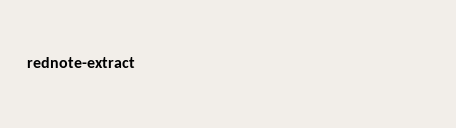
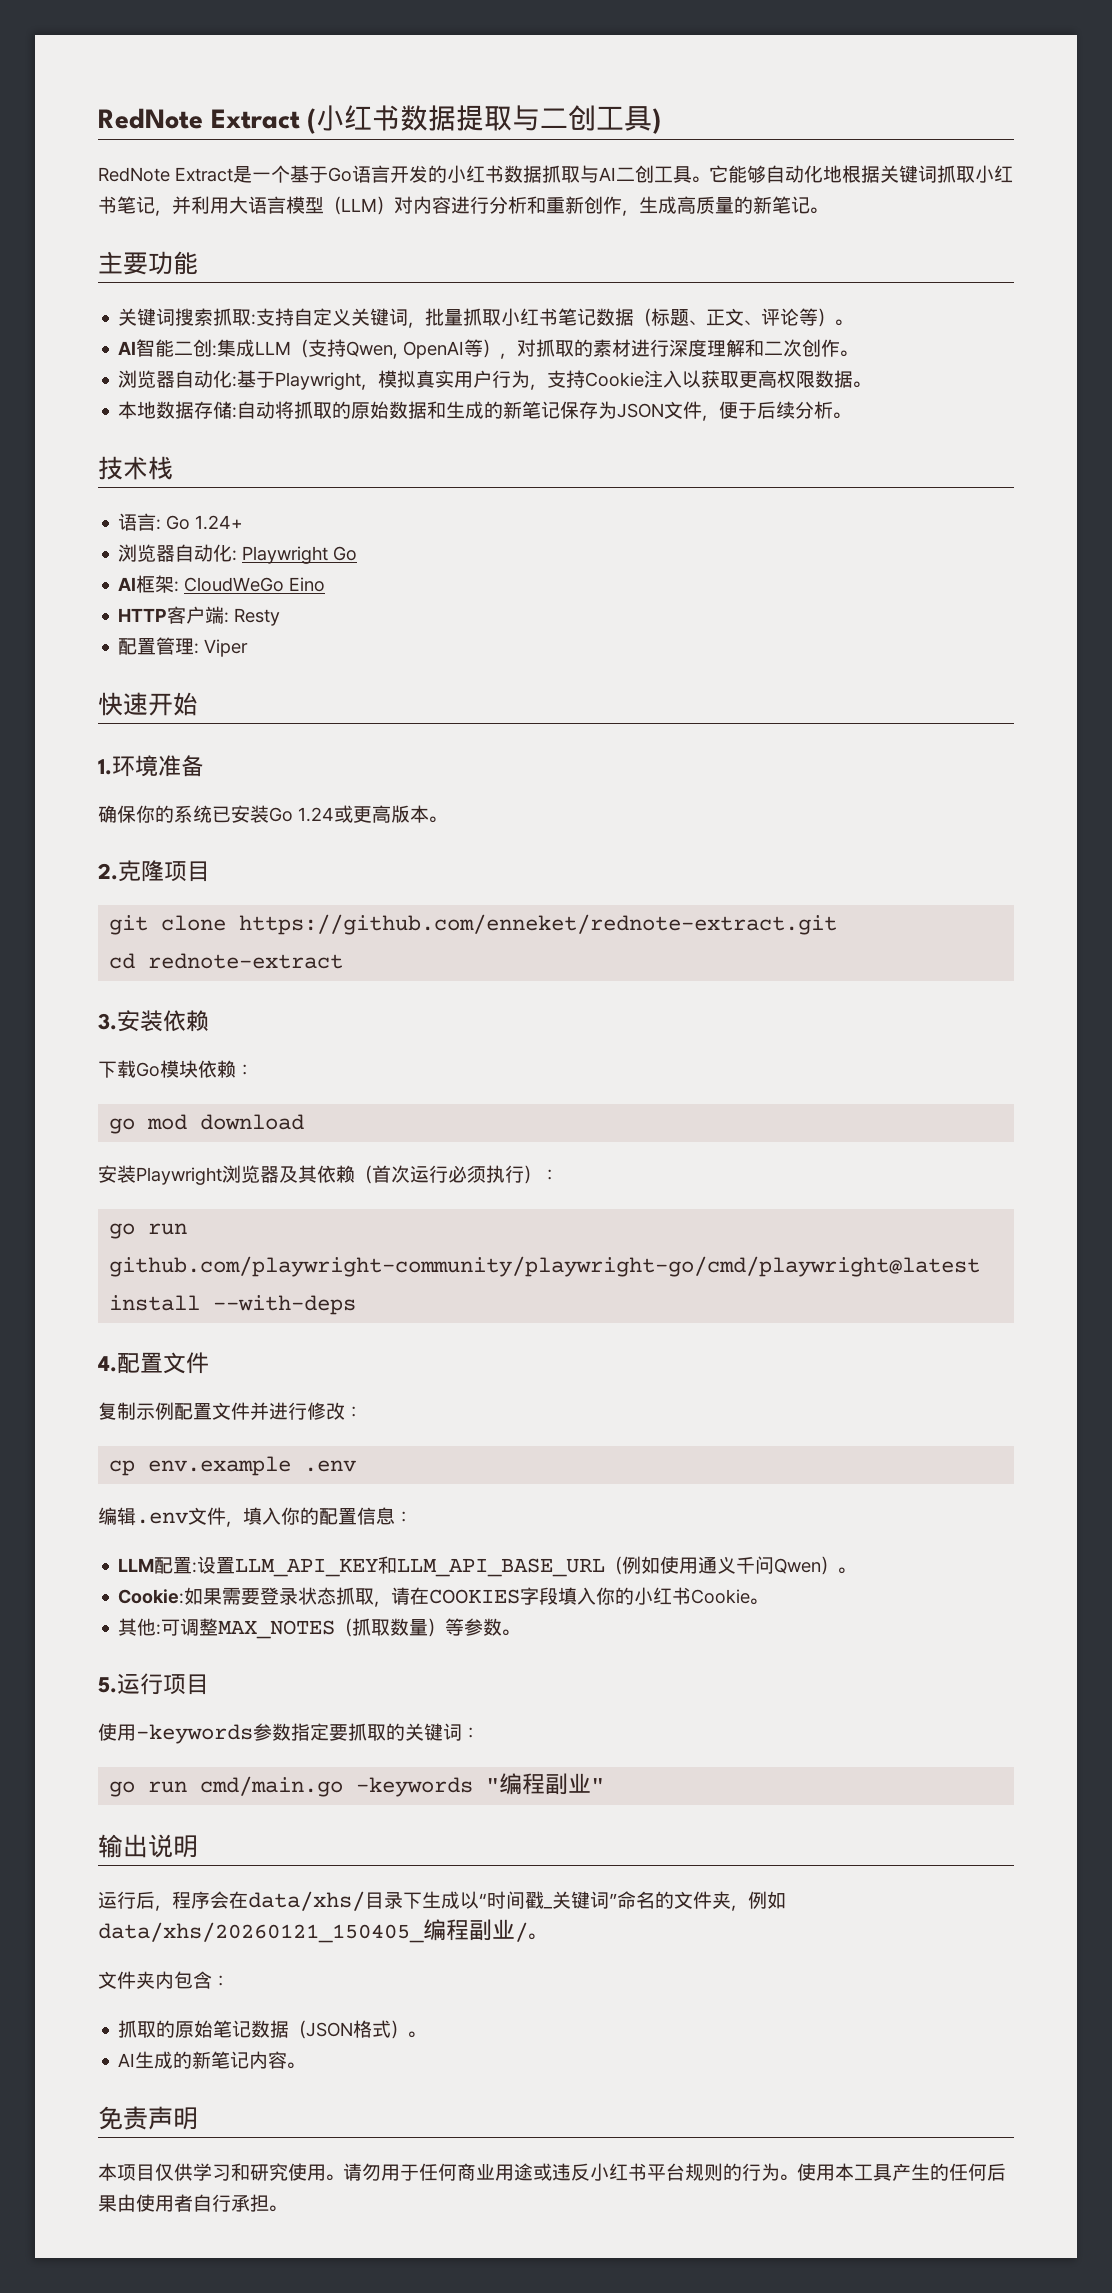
- rednote-extract
+ RedNote Extract (小红书数据提取与二创工具)
+ RedNote Extract是一个基于Go语言开发的小红书数据抓取与AI二创工具。它能够自动化地根据关键词抓取小红书笔记，并利用大语言模型（LLM）对内容进行分析和重新创作，生成高质量的新笔记。
+ 主要功能
+ 关键词搜索抓取:支持自定义关键词，批量抓取小红书笔记数据（标题、正文、评论等）。
+ AI智能二创:集成LLM（支持Qwen, OpenAI等），对抓取的素材进行深度理解和二次创作。
+ 浏览器自动化:基于Playwright，模拟真实用户行为，支持Cookie注入以获取更高权限数据。
+ 本地数据存储:自动将抓取的原始数据和生成的新笔记保存为JSON文件，便于后续分析。
+ 技术栈
+ 语言: Go 1.24+
+ 浏览器自动化: Playwright Go
+ AI框架: CloudWeGo Eino
+ HTTP客户端: Resty
+ 配置管理: Viper
+ 快速开始
+ 1.环境准备
+ 确保你的系统已安装Go 1.24或更高版本。
+ 2.克隆项目
+ git clone https://github.com/enneket/rednote-extract.git
+ cd rednote-extract
+ 3.安装依赖
+ 下载Go模块依赖：
+ go mod download
+ 安装Playwright浏览器及其依赖（首次运行必须执行）：
+ go run github.com/playwright-community/playwright-go/cmd/playwright@latest install --with-deps
+ 4.配置文件
+ 复制示例配置文件并进行修改：
+ cp env.example .env
+ 编辑.env文件，填入你的配置信息：
+ LLM配置:设置LLM_API_KEY和LLM_API_BASE_URL（例如使用通义千问Qwen）。
+ Cookie:如果需要登录状态抓取，请在COOKIES字段填入你的小红书Cookie。
+ 其他:可调整MAX_NOTES（抓取数量）等参数。
+ 5.运行项目
+ 使用-keywords参数指定要抓取的关键词：
+ go run cmd/main.go -keywords "编程副业"
+ 输出说明
+ 运行后，程序会在data/xhs/目录下生成以“时间戳_关键词”命名的文件夹，例如data/xhs/20260121_150405_编程副业/。
+ 文件夹内包含：
+ 抓取的原始笔记数据（JSON格式）。
+ AI生成的新笔记内容。
+ 免责声明
+ 本项目仅供学习和研究使用。请勿用于任何商业用途或违反小红书平台规则的行为。使用本工具产生的任何后果由使用者自行承担。

